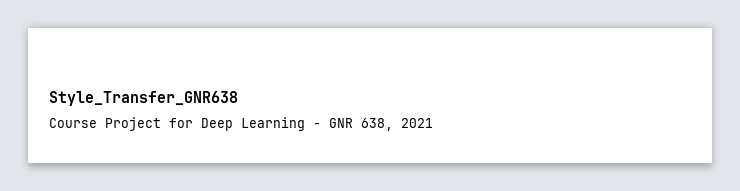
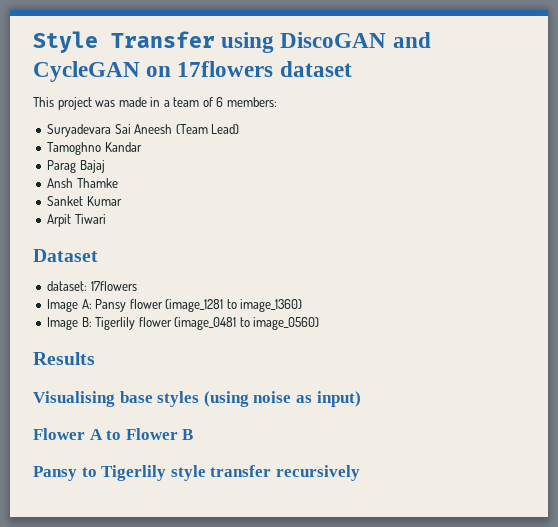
- Style_Transfer_GNR638
- Course Project for Deep Learning - GNR 638, 2021
+ Style Transfer using DiscoGAN and CycleGAN on 17flowers dataset
+ This project was made in a team of 6 members:
+ Suryadevara Sai Aneesh (Team Lead)
+ Tamoghno Kandar
+ Parag Bajaj
+ Ansh Thamke
+ Sanket Kumar
+ Arpit Tiwari
+ Dataset
+ dataset: 17flowers
+ Image A: Pansy flower (image_1281 to image_1360)
+ Image B: Tigerlily flower (image_0481 to image_0560)
+ Results
+ Visualising base styles (using noise as input)
+ Flower A to Flower B
+ Pansy to Tigerlily style transfer recursively

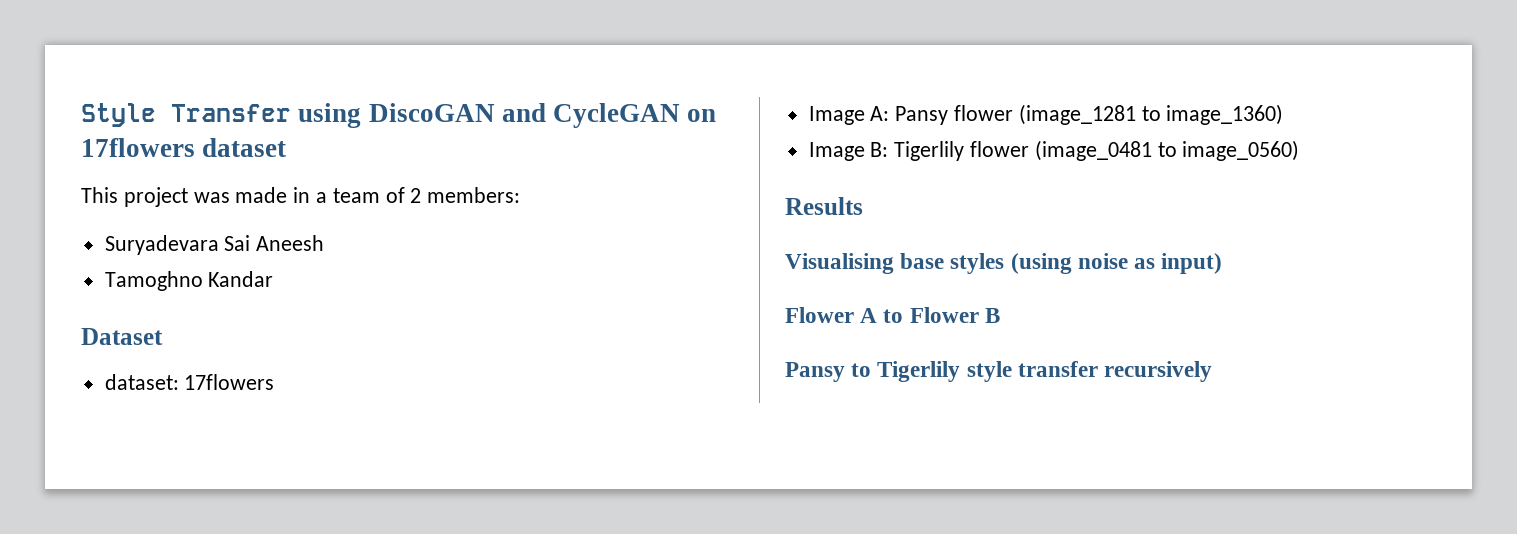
- This project was made in a team of 6 members:
+ This project was made in a team of 2 members:
- Suryadevara Sai Aneesh (Team Lead)
+ Suryadevara Sai Aneesh
- Parag Bajaj
- Ansh Thamke
- Sanket Kumar
- Arpit Tiwari

